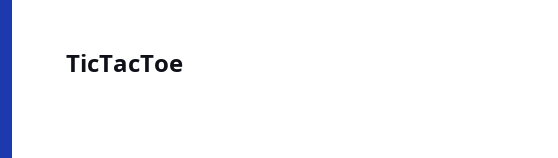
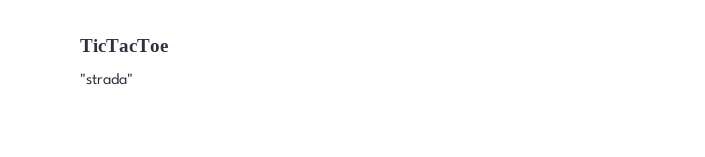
+ "strada"

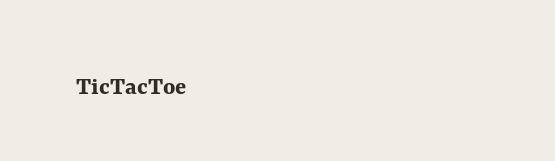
- "strada"

